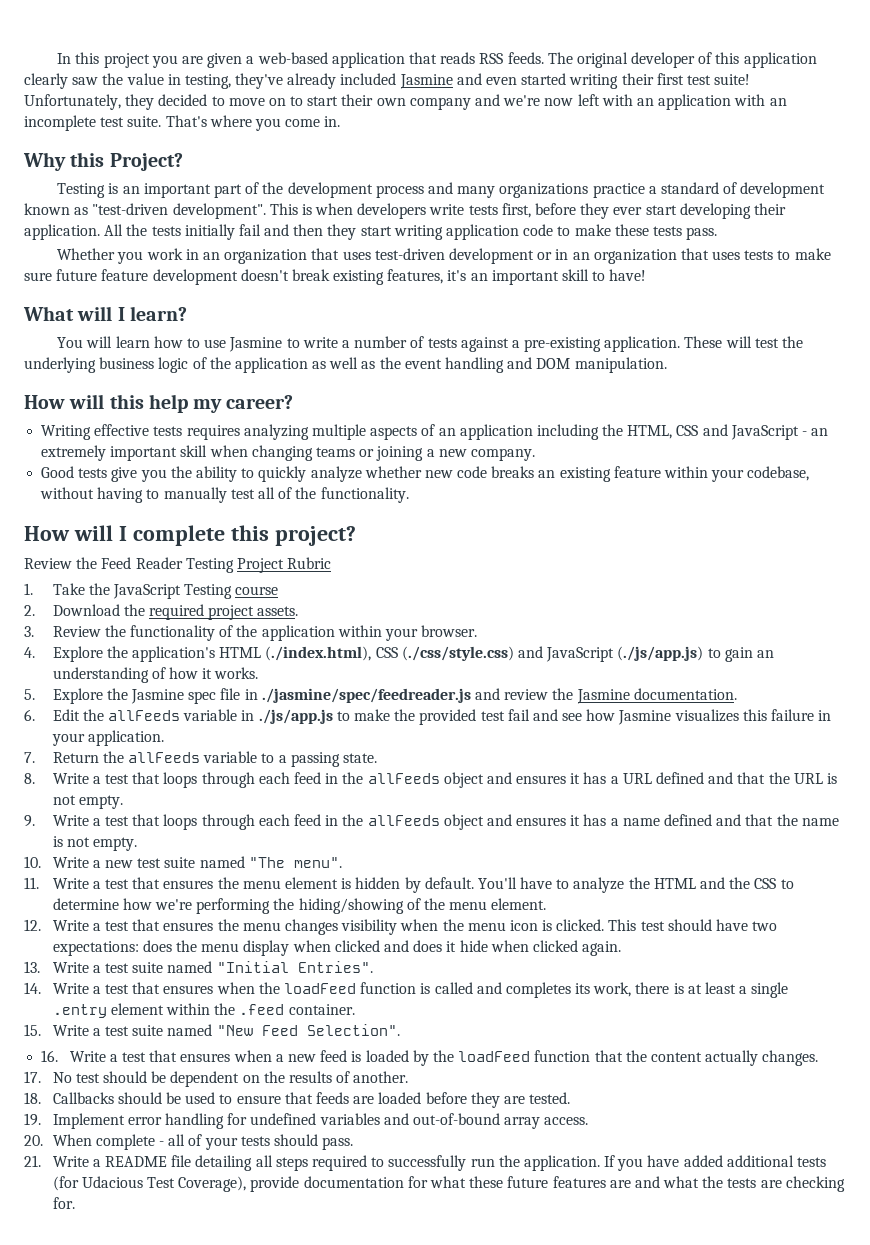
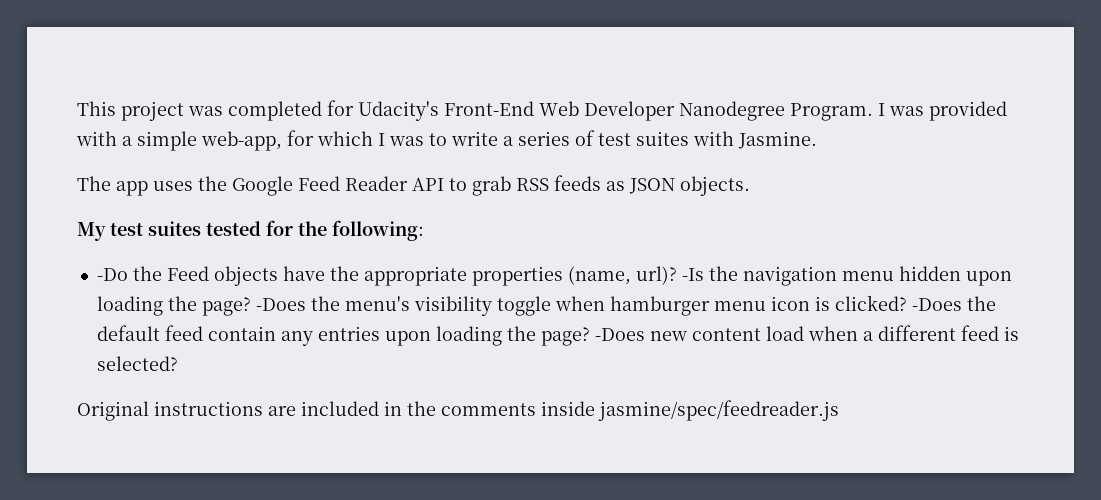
- In this project you are given a web-based application that reads RSS feeds. The original developer of this application clearly saw the value in testing, they've already included Jasmine and even started writing their first test suite! Unfortunately, they decided to move on to start their own company and we're now left with an application with an incomplete test suite. That's where you come in.
- Why this Project?
- Testing is an important part of the development process and many organizations practice a standard of development known as "test-driven development". This is when developers write tests first, before they ever start developing their application. All the tests initially fail and then they start writing application code to make these tests pass.
- Whether you work in an organization that uses test-driven development or in an organization that uses tests to make sure future feature development doesn't break existing features, it's an important skill to have!
- What will I learn?
- You will learn how to use Jasmine to write a number of tests against a pre-existing application. These will test the underlying business logic of the application as well as the event handling and DOM manipulation.
- How will this help my career?
- Writing effective tests requires analyzing multiple aspects of an application including the HTML, CSS and JavaScript - an extremely important skill when changing teams or joining a new company.
- Good tests give you the ability to quickly analyze whether new code breaks an existing feature within your codebase, without having to manually test all of the functionality.
- How will I complete this project?
- Review the Feed Reader Testing Project Rubric
- 1. Take the JavaScript Testing course
- 2. Download the required project assets.
- 3. Review the functionality of the application within your browser.
- 4. Explore the application's HTML (./index.html), CSS (./css/style.css) and JavaScript (./js/app.js) to gain an understanding of how it works.
- 5. Explore the Jasmine spec file in ./jasmine/spec/feedreader.js and review the Jasmine documentation.
- 6. Edit the allFeeds variable in ./js/app.js to make the provided test fail and see how Jasmine visualizes this failure in your application.
- 7. Return the allFeeds variable to a passing state.
- 8. Write a test that loops through each feed in the allFeeds object and ensures it has a URL defined and that the URL is not empty.
- 9. Write a test that loops through each feed in the allFeeds object and ensures it has a name defined and that the name is not empty.
- 10. Write a new test suite named "The menu".
- 11. Write a test that ensures the menu element is hidden by default. You'll have to analyze the HTML and the CSS to determine how we're performing the hiding/showing of the menu element.
- 12. Write a test that ensures the menu changes visibility when the menu icon is clicked. This test should have two expectations: does the menu display when clicked and does it hide when clicked again.
- 13. Write a test suite named "Initial Entries".
- 14. Write a test that ensures when the loadFeed function is called and completes its work, there is at least a single .entry element within the .feed container.
- 15. Write a test suite named "New Feed Selection".
- 16. Write a test that ensures when a new feed is loaded by the loadFeed function that the content actually changes.
- 17. No test should be dependent on the results of another.
- 18. Callbacks should be used to ensure that feeds are loaded before they are tested.
- 19. Implement error handling for undefined variables and out-of-bound array access.
- 20. When complete - all of your tests should pass.
- 21. Write a README file detailing all steps required to successfully run the application. If you have added additional tests (for Udacious Test Coverage), provide documentation for what these future features are and what the tests are checking for.
+ This project was completed for Udacity's Front-End Web Developer Nanodegree Program. I was provided with a simple web-app, for which I was to write a series of test suites with Jasmine.
+ The app uses the Google Feed Reader API to grab RSS feeds as JSON objects.
+ My test suites tested for the following:
+ -Do the Feed objects have the appropriate properties (name, url)? -Is the navigation menu hidden upon loading the page? -Does the menu's visibility toggle when hamburger menu icon is clicked? -Does the default feed contain any entries upon loading the page? -Does new content load when a different feed is selected?
+ Original instructions are included in the comments inside jasmine/spec/feedreader.js

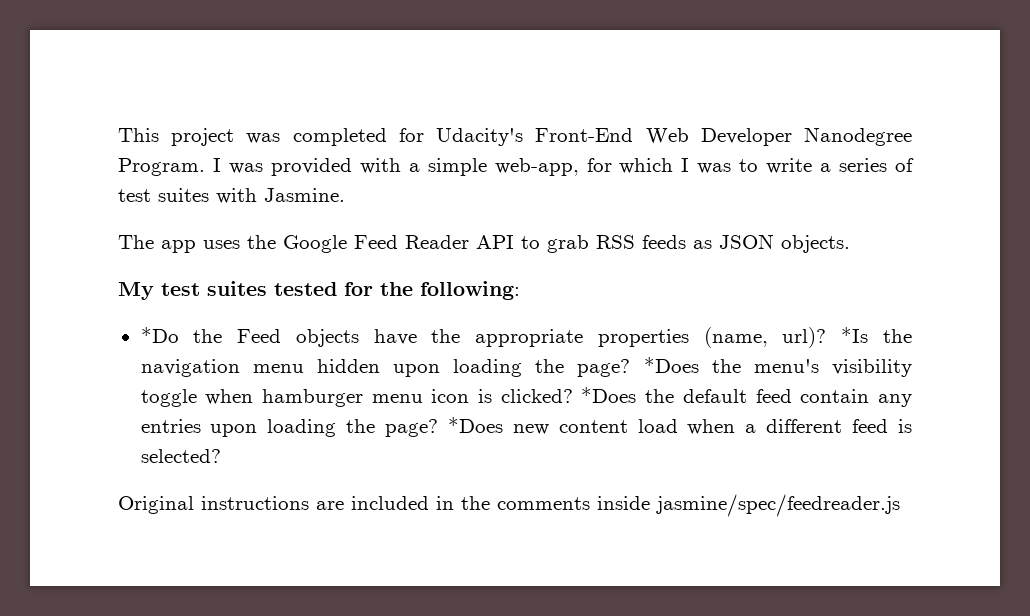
- -Do the Feed objects have the appropriate properties (name, url)?
+ *Do the Feed objects have the appropriate properties (name, url)?
- -Is the navigation menu hidden upon loading the page?
+ *Is the navigation menu hidden upon loading the page?
- -Does the menu's visibility toggle when hamburger menu icon is clicked?
+ *Does the menu's visibility toggle when hamburger menu icon is clicked?
- -Does the default feed contain any entries upon loading the page?
+ *Does the default feed contain any entries upon loading the page?
- -Does new content load when a different feed is selected?
+ *Does new content load when a different feed is selected?

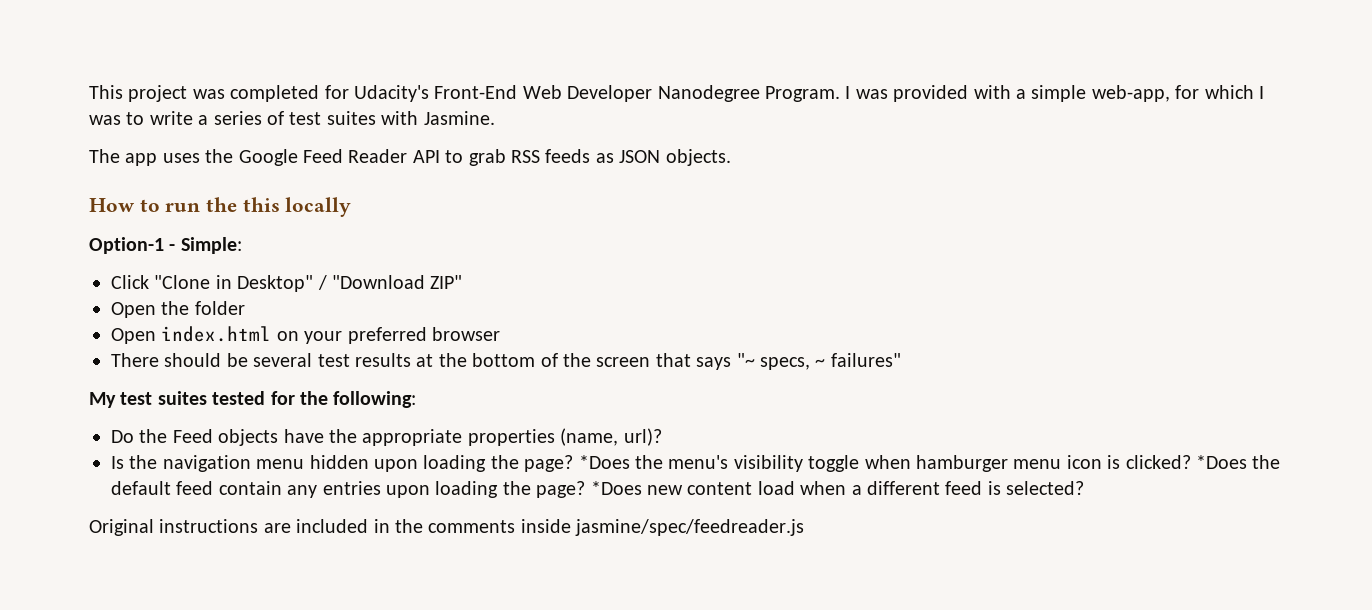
+ How to run the this locally
+ Option-1 - Simple:
+ Click "Clone in Desktop" / "Download ZIP"
+ Open the folder
+ Open index.html on your preferred browser
+ There should be several test results at the bottom of the screen that says "~ specs, ~ failures"
- *Do the Feed objects have the appropriate properties (name, url)? *Is the navigation menu hidden upon loading the page?
+ Do the Feed objects have the appropriate properties (name, url)?
+ Is the navigation menu hidden upon loading the page?

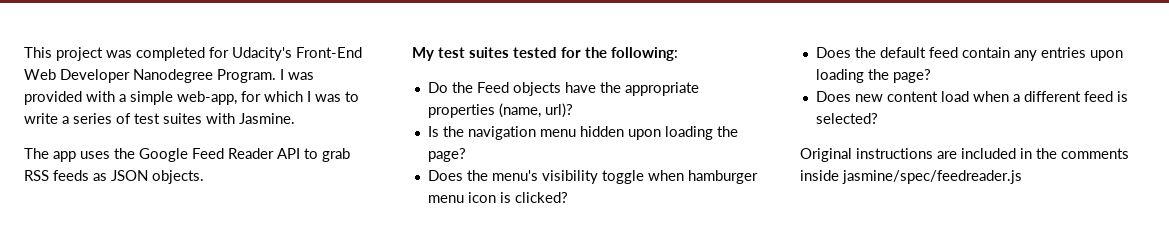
- How to run the this locally
- Option-1 - Simple:
- Click "Clone in Desktop" / "Download ZIP"
- Open the folder
- Open index.html on your preferred browser
- There should be several test results at the bottom of the screen that says "~ specs, ~ failures"
- Is the navigation menu hidden upon loading the page? *Does the menu's visibility toggle when hamburger menu icon is clicked? *Does the default feed contain any entries upon loading the page? *Does new content load when a different feed is selected?
+ Is the navigation menu hidden upon loading the page?
+ Does the menu's visibility toggle when hamburger menu icon is clicked?
+ Does the default feed contain any entries upon loading the page?
+ Does new content load when a different feed is selected?

